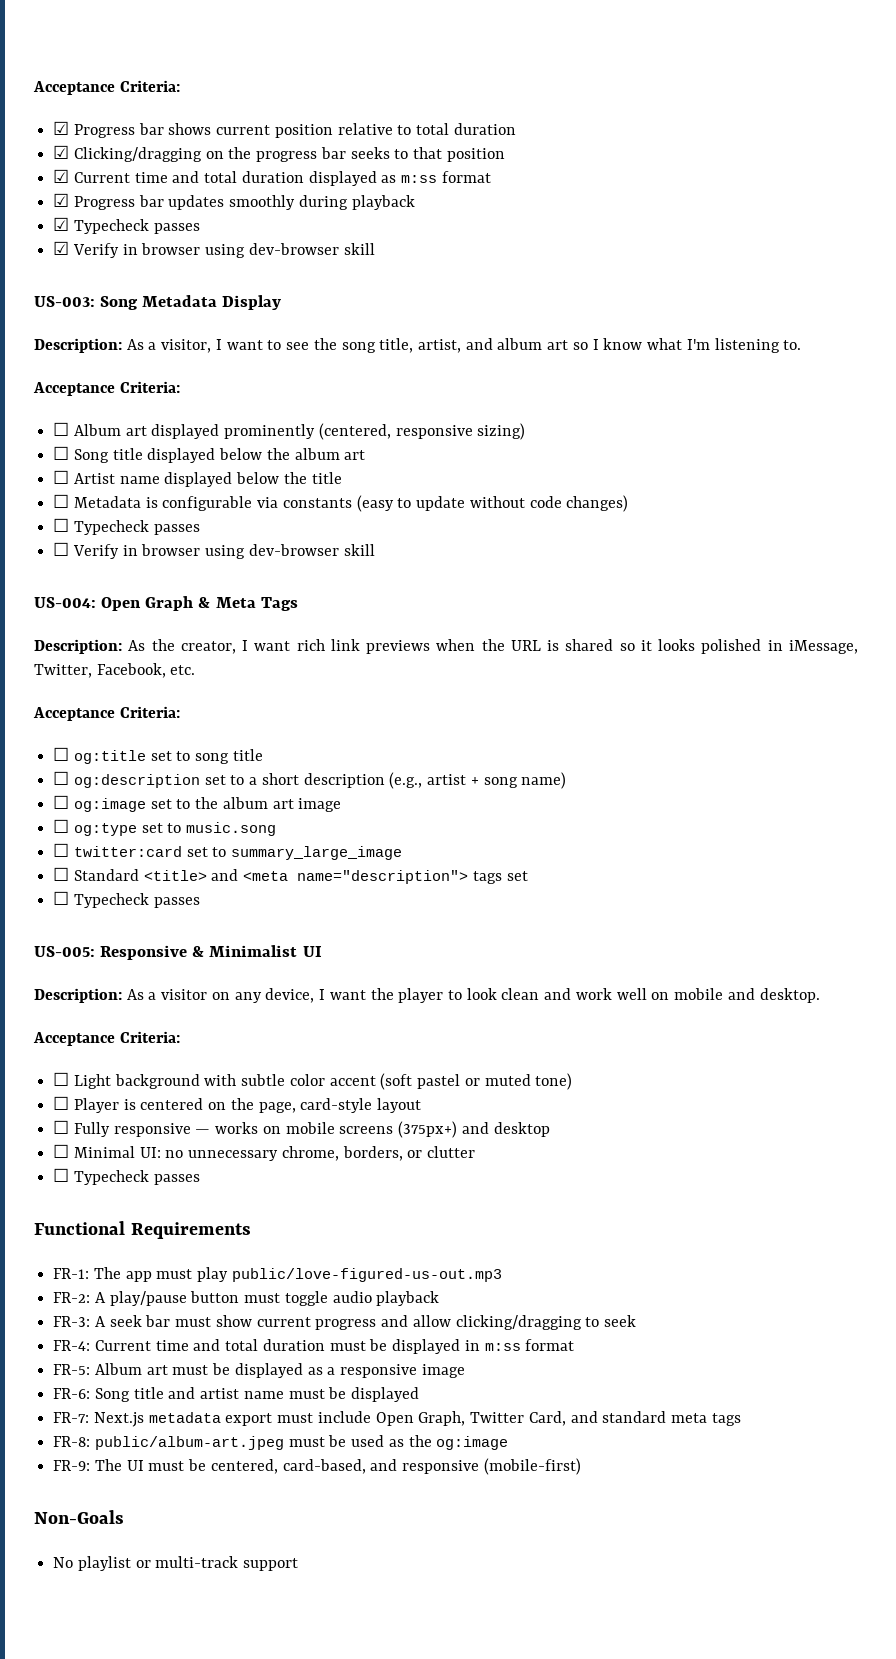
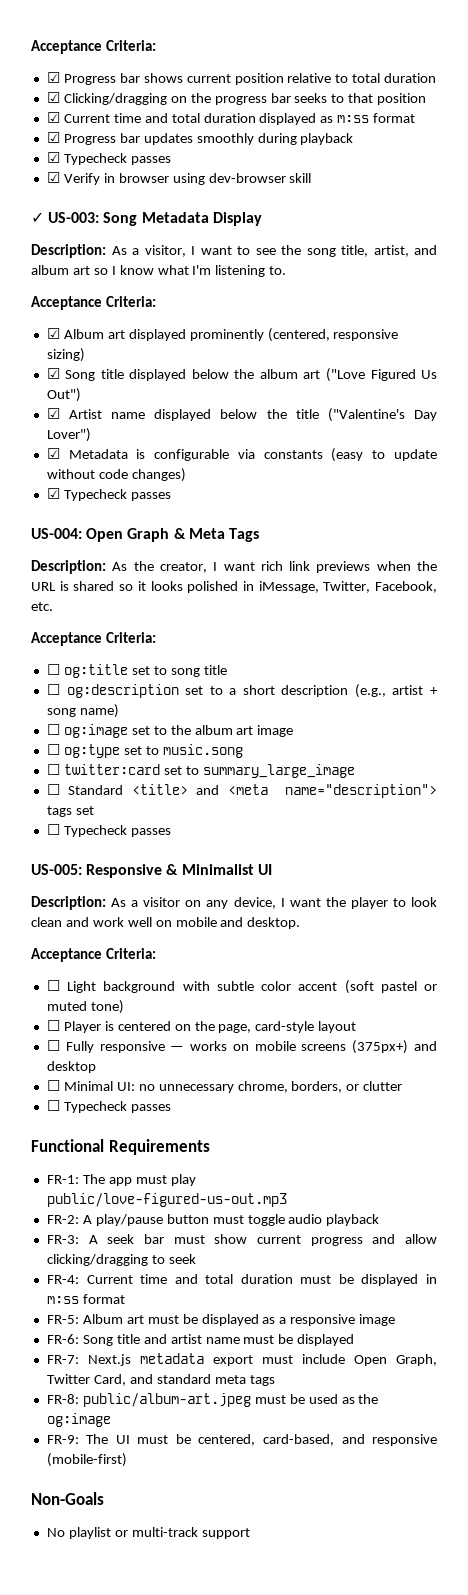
- US-003: Song Metadata Display
+ ✓ US-003: Song Metadata Display
- ☐ Album art displayed prominently (centered, responsive sizing)
+ ☑ Album art displayed prominently (centered, responsive sizing)
- ☐ Song title displayed below the album art
- ☐ Artist name displayed below the title
- ☐ Metadata is configurable via constants (easy to update without code changes)
- ☐ Typecheck passes
- ☐ Verify in browser using dev-browser skill
+ ☑ Song title displayed below the album art ("Love Figured Us Out")
+ ☑ Artist name displayed below the title ("Valentine's Day Lover")
+ ☑ Metadata is configurable via constants (easy to update without code changes)
+ ☑ Typecheck passes

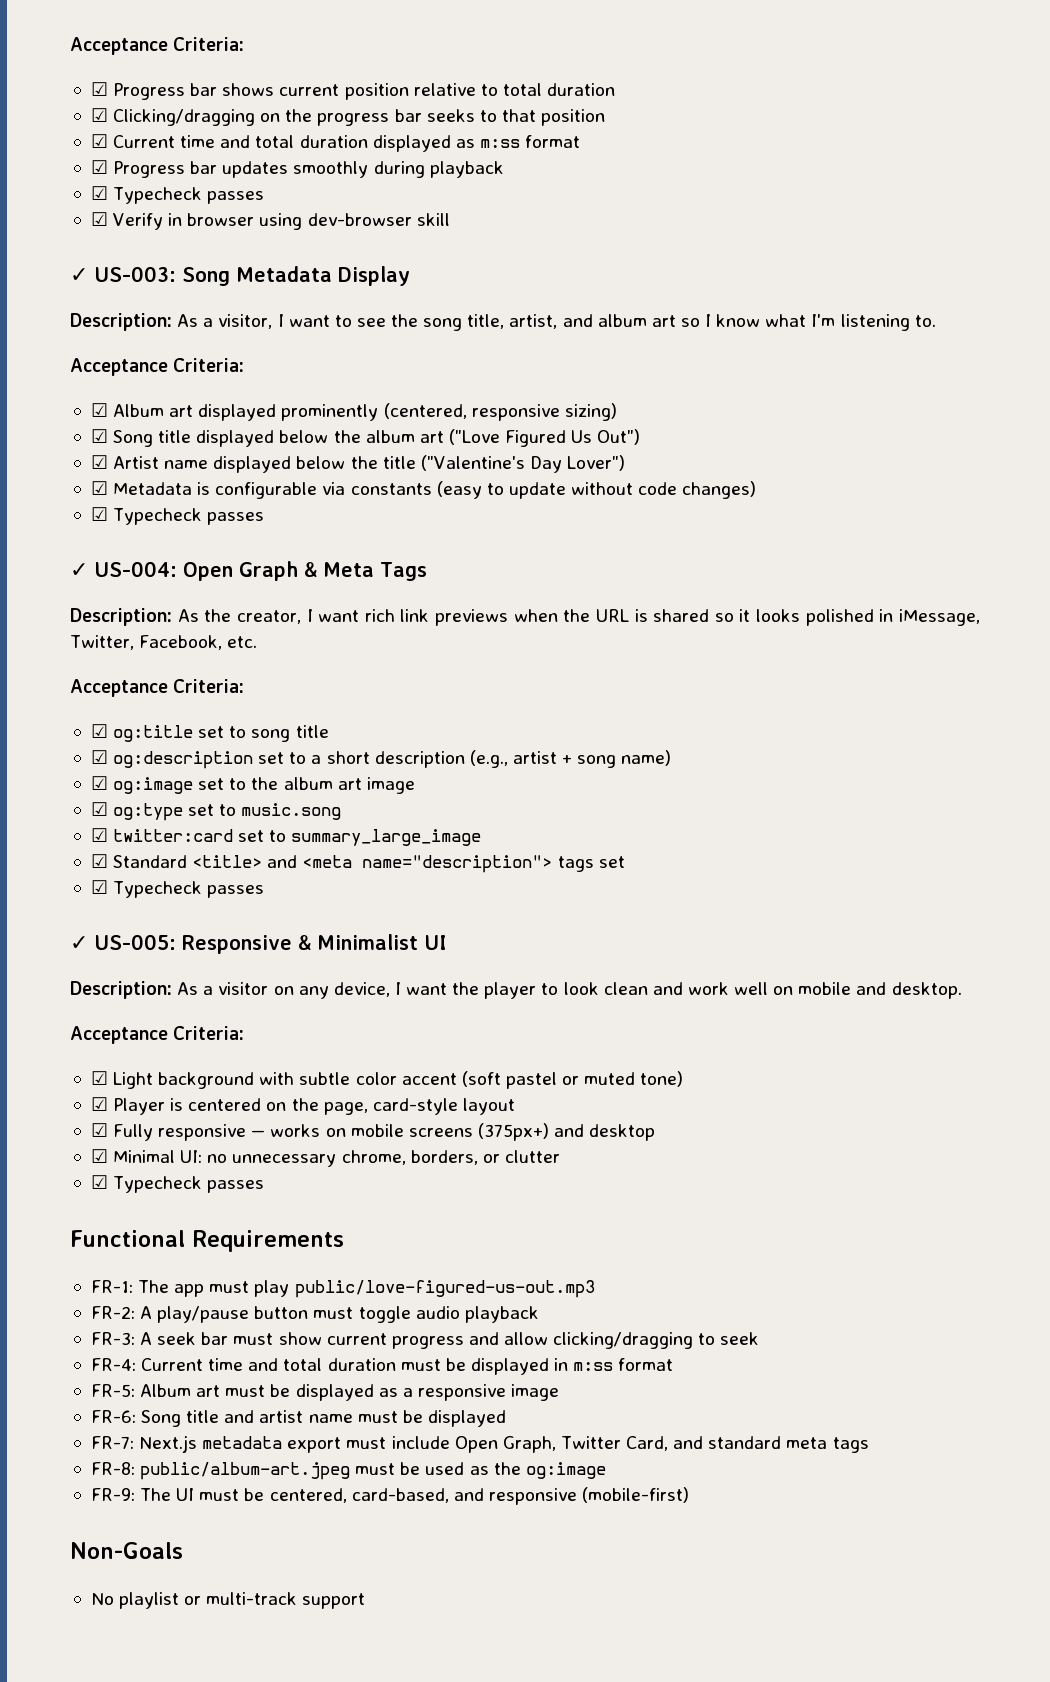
- US-004: Open Graph & Meta Tags
+ ✓ US-004: Open Graph & Meta Tags
- ☐ og:title set to song title
+ ☑ og:title set to song title
- ☐ og:description set to a short description (e.g., artist + song name)
+ ☑ og:description set to a short description (e.g., artist + song name)
- ☐ og:image set to the album art image
+ ☑ og:image set to the album art image
- ☐ og:type set to music.song
+ ☑ og:type set to music.song
- ☐ twitter:card set to summary_large_image
+ ☑ twitter:card set to summary_large_image
- ☐ Standard <title> and <meta name="description"> tags set
- ☐ Typecheck passes
- US-005: Responsive & Minimalist UI
+ ☑ Standard <title> and <meta name="description"> tags set
+ ☑ Typecheck passes
+ ✓ US-005: Responsive & Minimalist UI
- ☐ Light background with subtle color accent (soft pastel or muted tone)
+ ☑ Light background with subtle color accent (soft pastel or muted tone)
- ☐ Player is centered on the page, card-style layout
+ ☑ Player is centered on the page, card-style layout
- ☐ Fully responsive — works on mobile screens (375px+) and desktop
+ ☑ Fully responsive — works on mobile screens (375px+) and desktop
- ☐ Minimal UI: no unnecessary chrome, borders, or clutter
- ☐ Typecheck passes
+ ☑ Minimal UI: no unnecessary chrome, borders, or clutter
+ ☑ Typecheck passes

